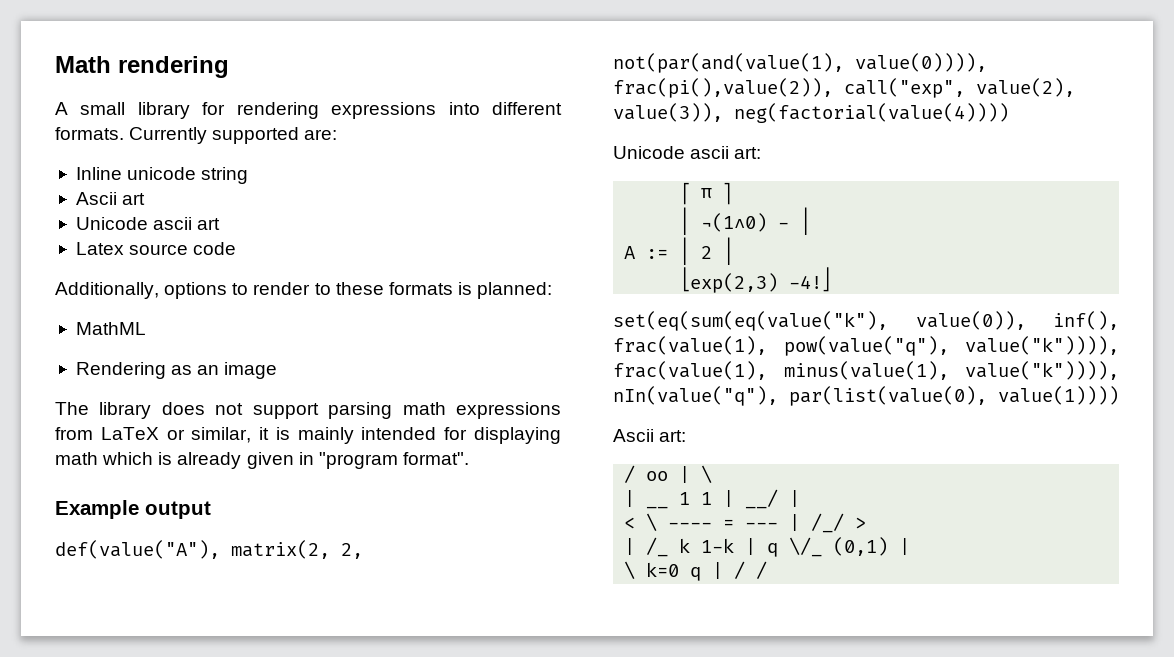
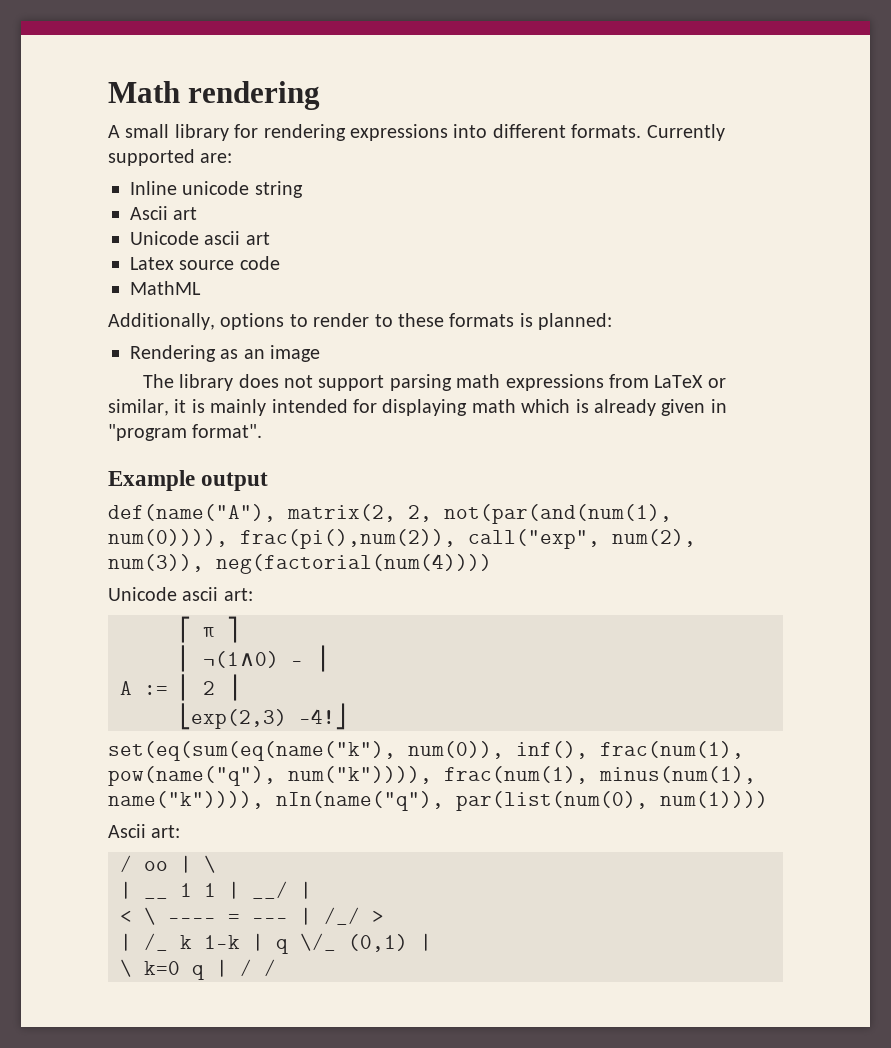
+ MathML
- MathML
- def(value("A"), matrix(2, 2, not(par(and(value(1), value(0)))), frac(pi(),value(2)), call("exp", value(2), value(3)), neg(factorial(value(4))))
+ def(name("A"), matrix(2, 2, not(par(and(num(1), num(0)))), frac(pi(),num(2)), call("exp", num(2), num(3)), neg(factorial(num(4))))
- set(eq(sum(eq(value("k"), value(0)), inf(), frac(value(1), pow(value("q"), value("k")))), frac(value(1), minus(value(1), value("k")))), nIn(value("q"), par(list(value(0), value(1))))
+ set(eq(sum(eq(name("k"), num(0)), inf(), frac(num(1), pow(name("q"), num("k")))), frac(num(1), minus(num(1), name("k")))), nIn(name("q"), par(list(num(0), num(1))))

